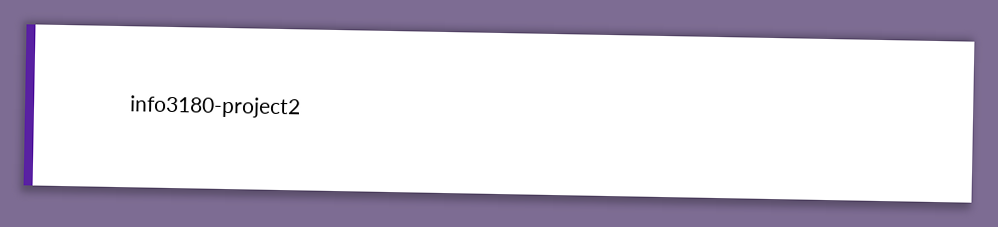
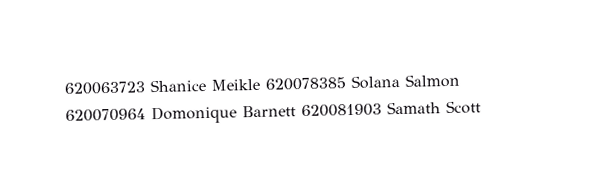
- info3180-project2
+ 620063723 Shanice Meikle 620078385 Solana Salmon 620070964 Domonique Barnett 620081903 Samath Scott

